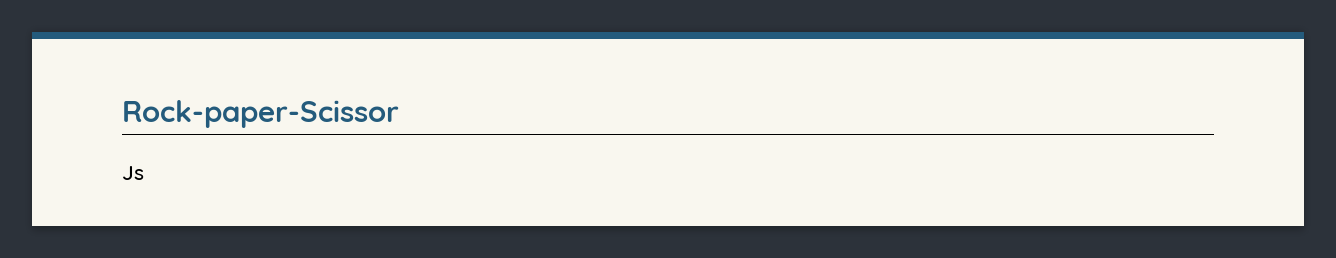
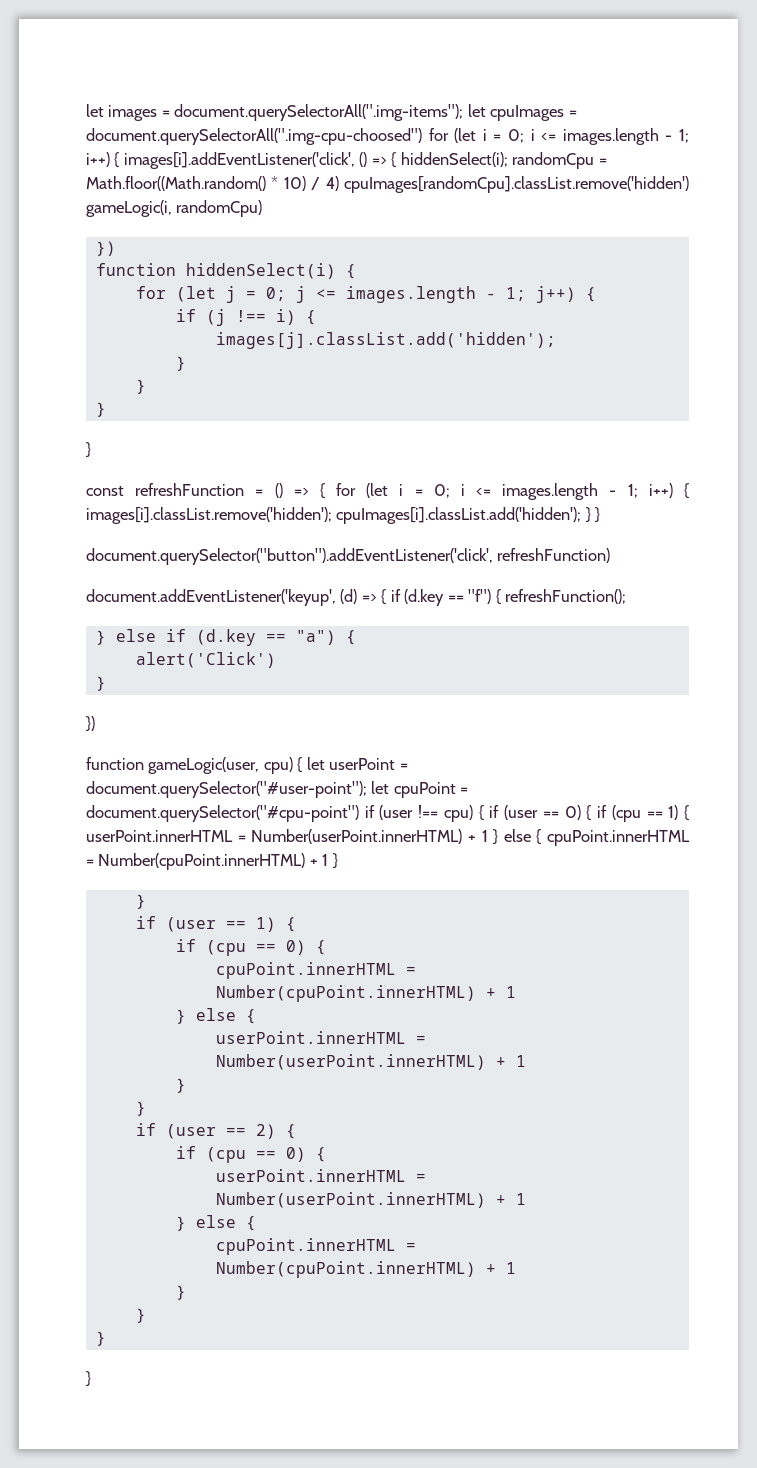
- Rock-paper-Scissor
- Js
+ let images = document.querySelectorAll(".img-items"); let cpuImages = document.querySelectorAll(".img-cpu-choosed") for (let i = 0; i <= images.length - 1; i++) { images[i].addEventListener('click', () => { hiddenSelect(i); randomCpu = Math.floor((Math.random() * 10) / 4) cpuImages[randomCpu].classList.remove('hidden') gameLogic(i, randomCpu)
+ })
+ function hiddenSelect(i) {
+ for (let j = 0; j <= images.length - 1; j++) {
+ if (j !== i) {
+ images[j].classList.add('hidden');
+ }
+ }
+ }
+ }
+ const refreshFunction = () => { for (let i = 0; i <= images.length - 1; i++) { images[i].classList.remove('hidden'); cpuImages[i].classList.add('hidden'); } }
+ document.querySelector("button").addEventListener('click', refreshFunction)
+ document.addEventListener('keyup', (d) => { if (d.key == "f") { refreshFunction();
+ } else if (d.key == "a") {
+ alert('Click')
+ }
+ })
+ function gameLogic(user, cpu) { let userPoint = document.querySelector("#user-point"); let cpuPoint = document.querySelector("#cpu-point") if (user !== cpu) { if (user == 0) { if (cpu == 1) { userPoint.innerHTML = Number(userPoint.innerHTML) + 1 } else { cpuPoint.innerHTML = Number(cpuPoint.innerHTML) + 1 }
+ }
+ if (user == 1) {
+ if (cpu == 0) {
+ cpuPoint.innerHTML = Number(cpuPoint.innerHTML) + 1
+ } else {
+ userPoint.innerHTML = Number(userPoint.innerHTML) + 1
+ }
+ }
+ if (user == 2) {
+ if (cpu == 0) {
+ userPoint.innerHTML = Number(userPoint.innerHTML) + 1
+ } else {
+ cpuPoint.innerHTML = Number(cpuPoint.innerHTML) + 1
+ }
+ }
+ }
+ }

